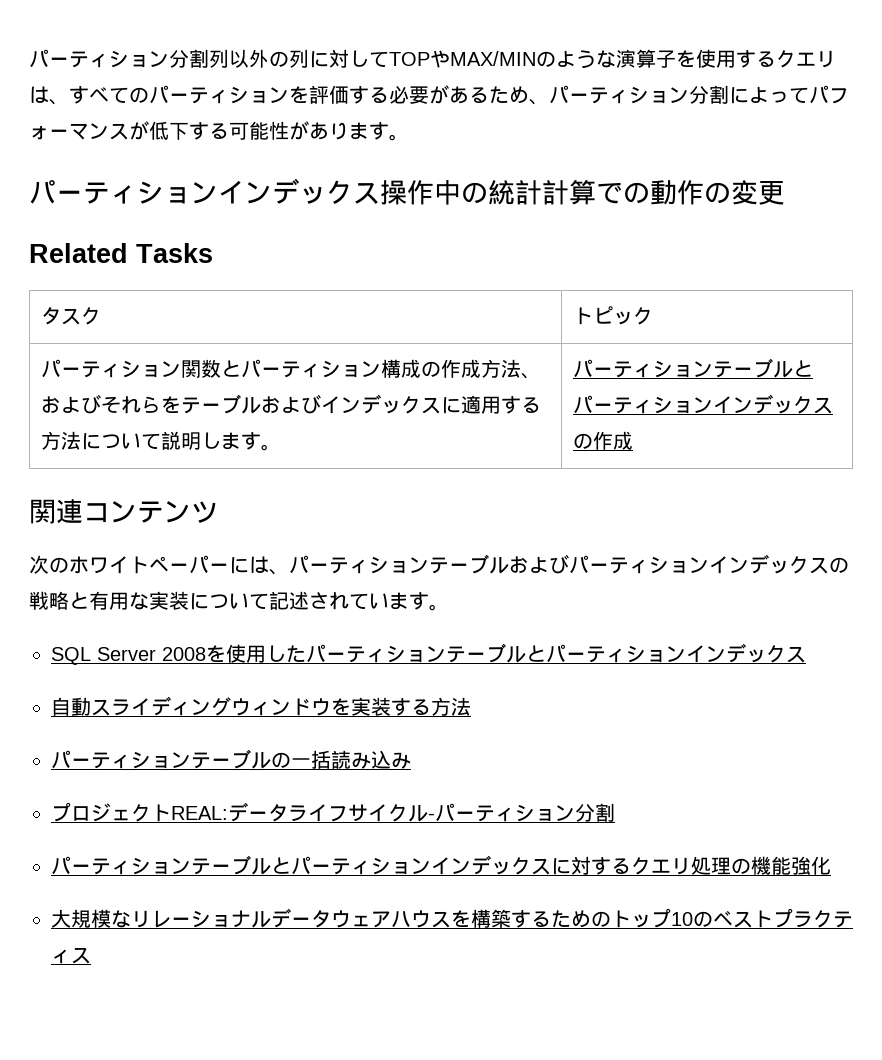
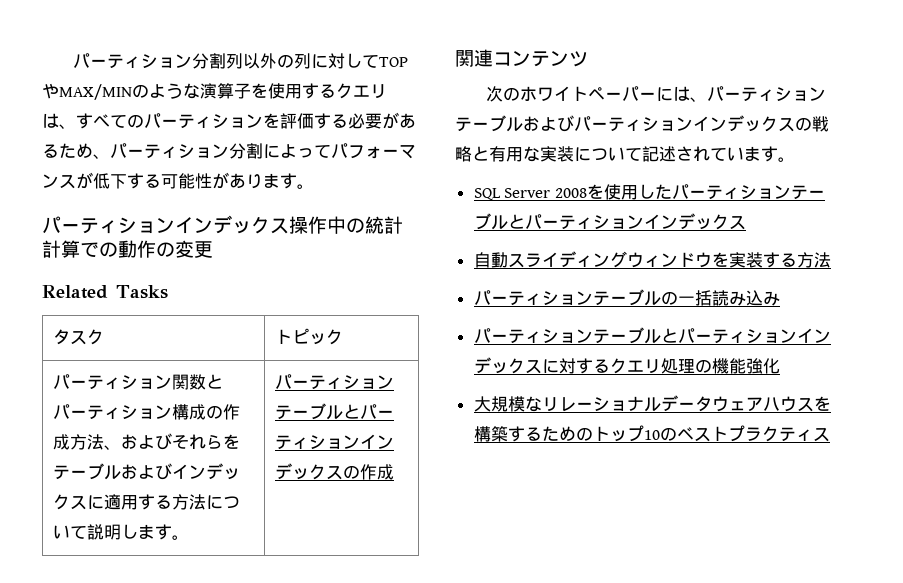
- プロジェクトREAL:データライフサイクル-パーティション分割

